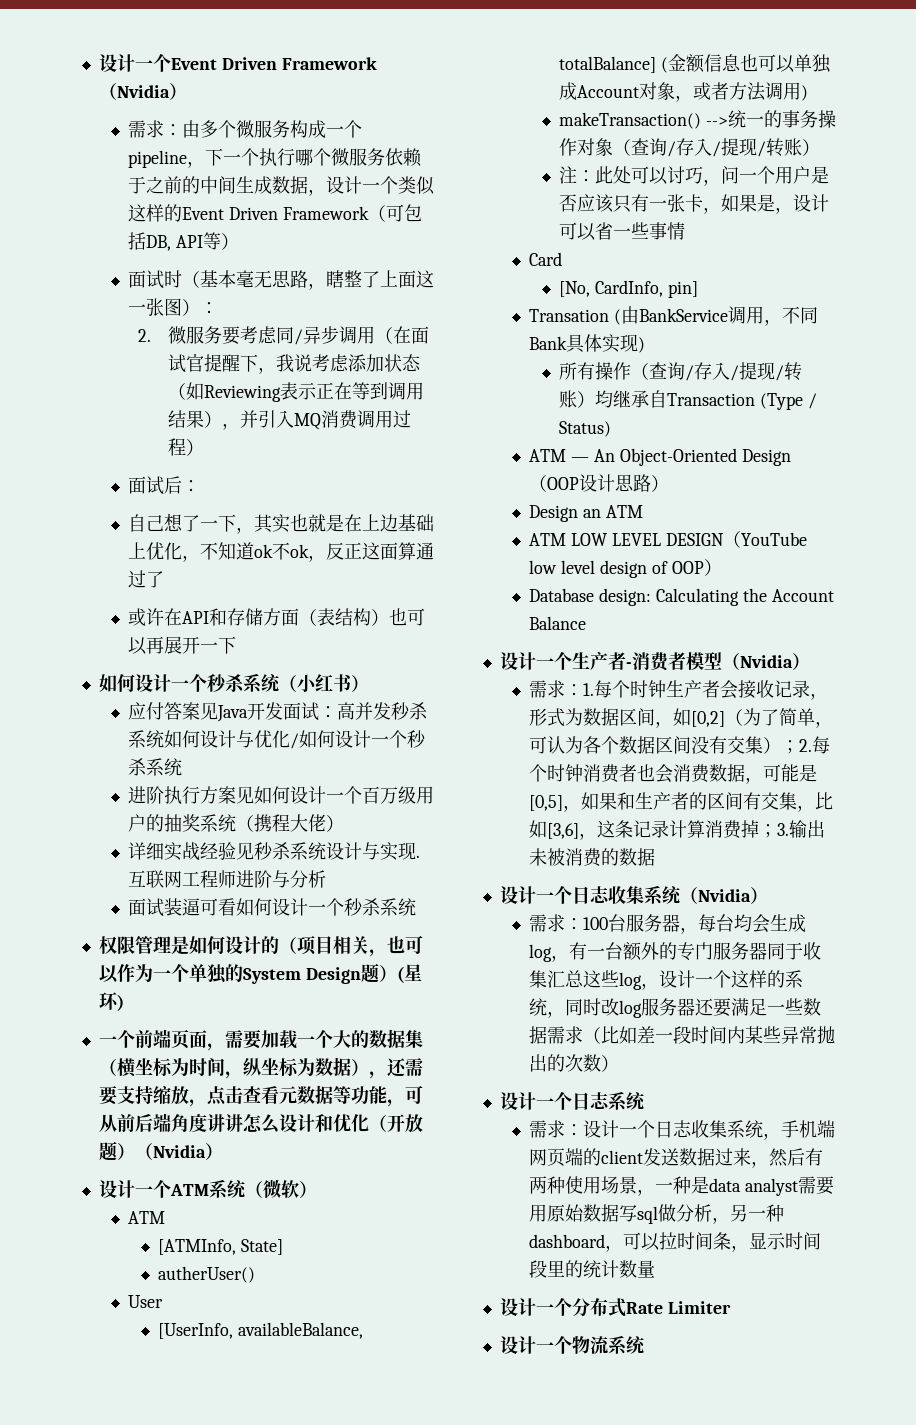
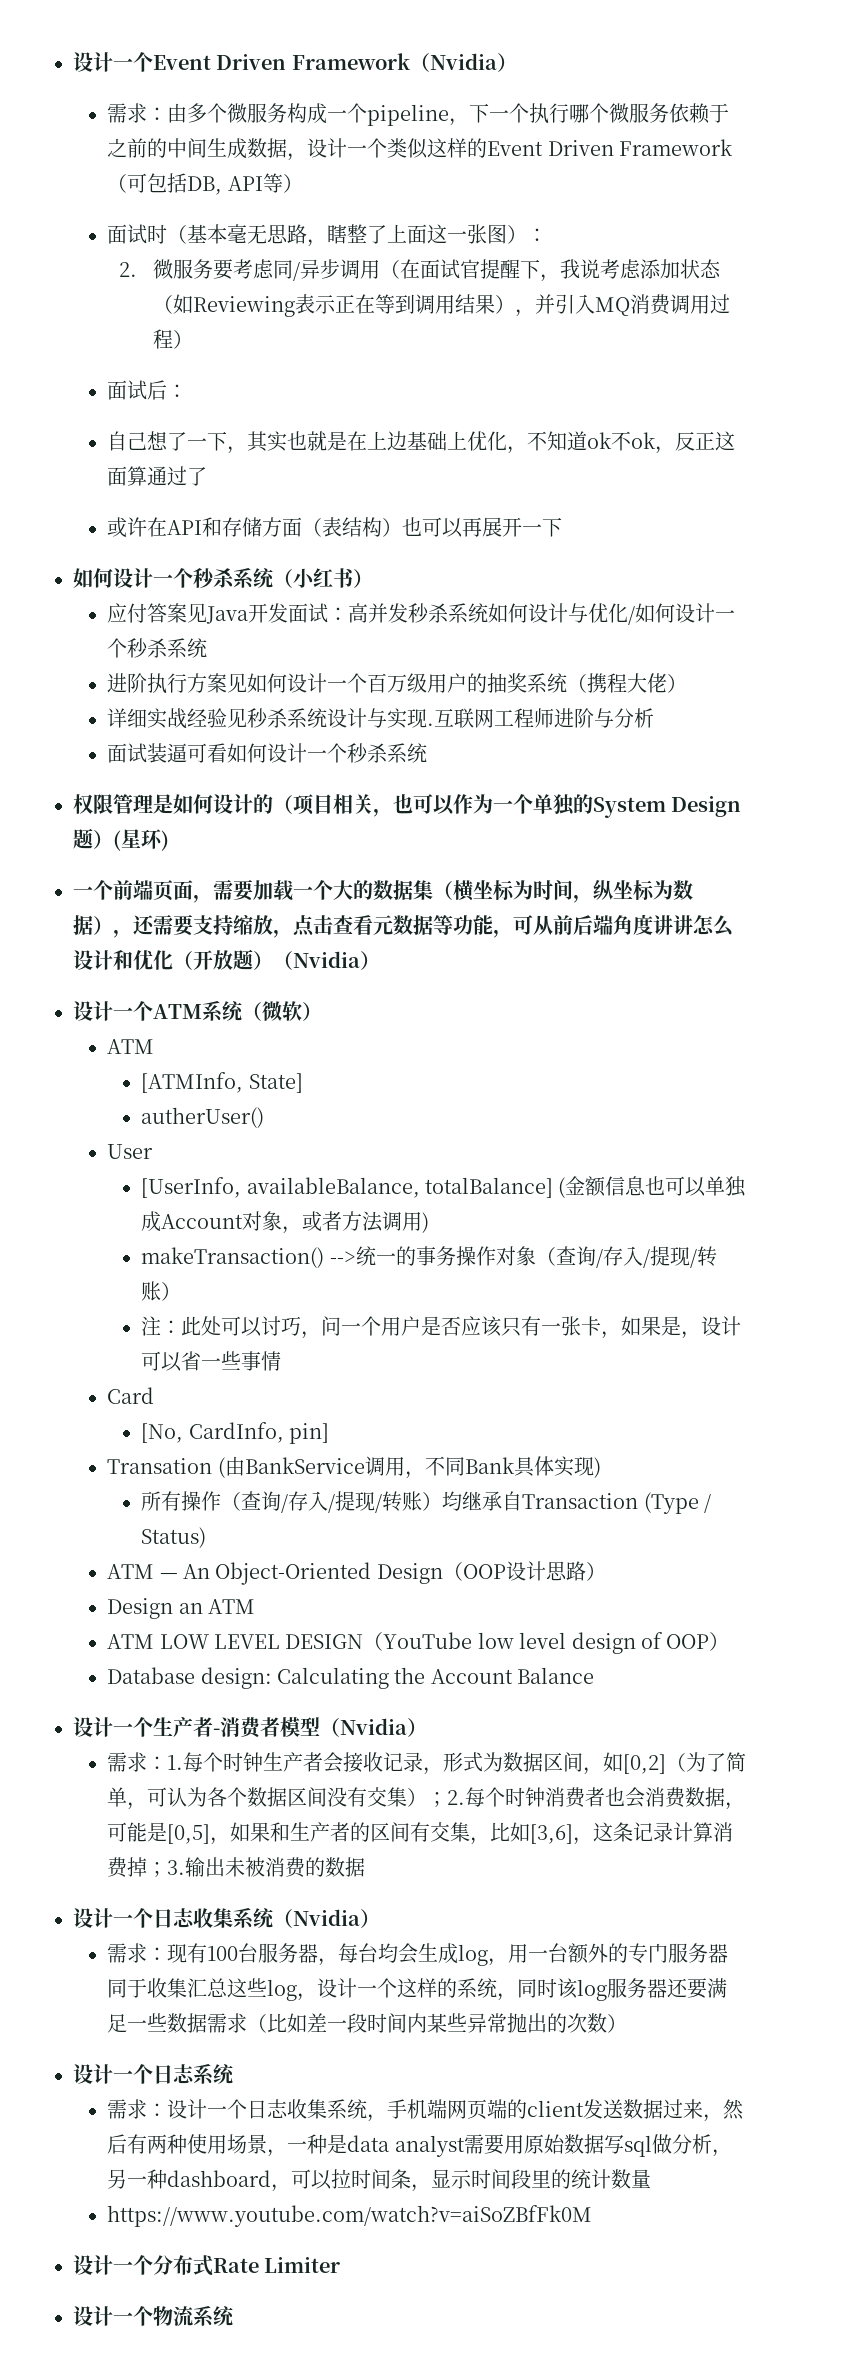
- 需求：100台服务器，每台均会生成log，有一台额外的专门服务器同于收集汇总这些log，设计一个这样的系统，同时改log服务器还要满足一些数据需求（比如差一段时间内某些异常抛出的次数）
+ 需求：现有100台服务器，每台均会生成log，用一台额外的专门服务器同于收集汇总这些log，设计一个这样的系统，同时该log服务器还要满足一些数据需求（比如差一段时间内某些异常抛出的次数）
+ https://www.youtube.com/watch?v=aiSoZBfFk0M

